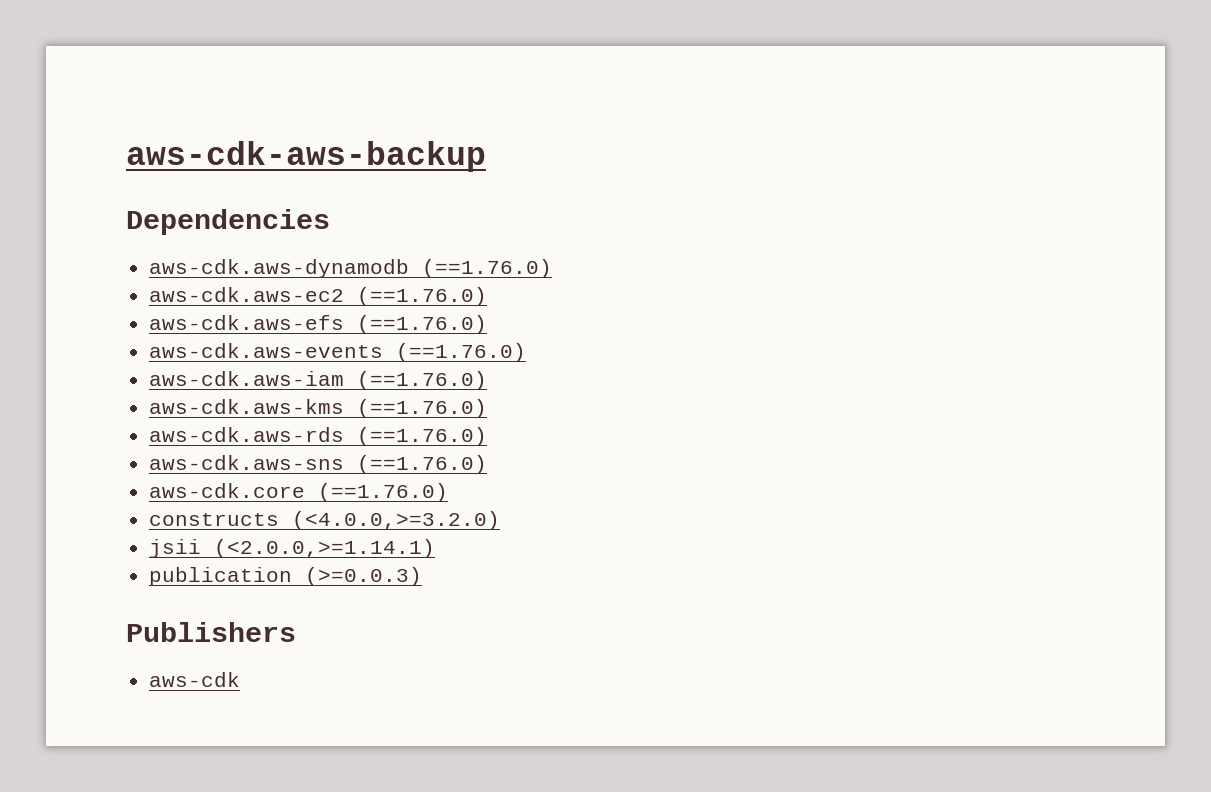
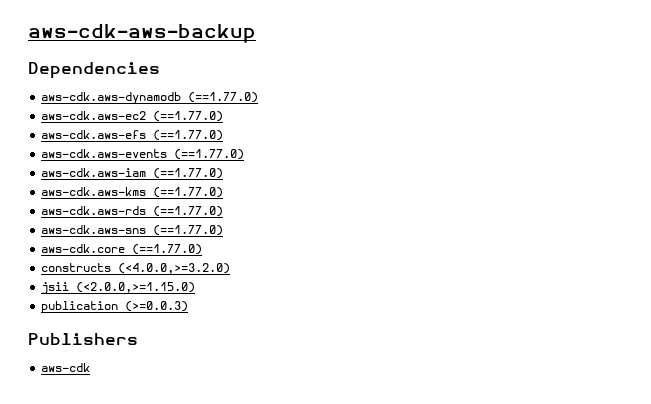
- aws-cdk.aws-dynamodb (==1.76.0)
+ aws-cdk.aws-dynamodb (==1.77.0)
- aws-cdk.aws-ec2 (==1.76.0)
+ aws-cdk.aws-ec2 (==1.77.0)
- aws-cdk.aws-efs (==1.76.0)
+ aws-cdk.aws-efs (==1.77.0)
- aws-cdk.aws-events (==1.76.0)
+ aws-cdk.aws-events (==1.77.0)
- aws-cdk.aws-iam (==1.76.0)
+ aws-cdk.aws-iam (==1.77.0)
- aws-cdk.aws-kms (==1.76.0)
+ aws-cdk.aws-kms (==1.77.0)
- aws-cdk.aws-rds (==1.76.0)
+ aws-cdk.aws-rds (==1.77.0)
- aws-cdk.aws-sns (==1.76.0)
+ aws-cdk.aws-sns (==1.77.0)
- aws-cdk.core (==1.76.0)
+ aws-cdk.core (==1.77.0)
- jsii (<2.0.0,>=1.14.1)
+ jsii (<2.0.0,>=1.15.0)

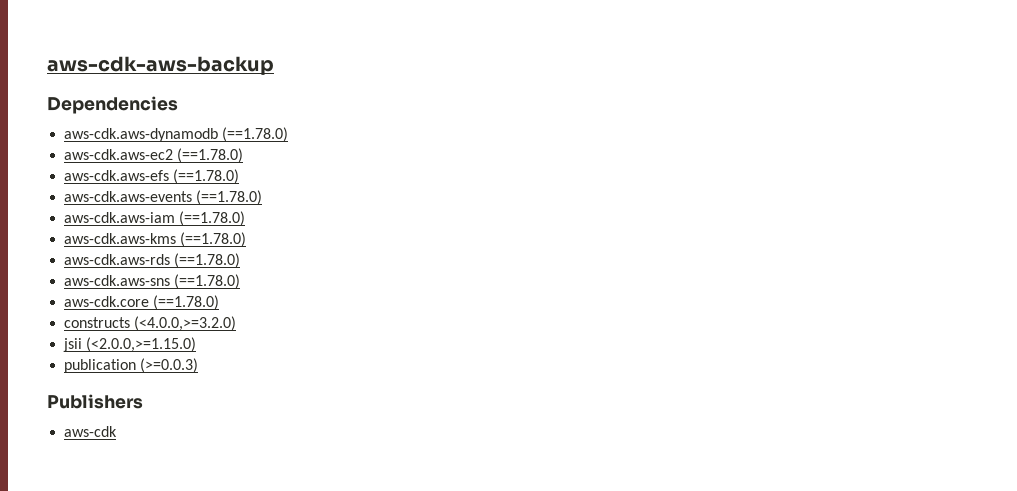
- aws-cdk.aws-dynamodb (==1.77.0)
+ aws-cdk.aws-dynamodb (==1.78.0)
- aws-cdk.aws-ec2 (==1.77.0)
+ aws-cdk.aws-ec2 (==1.78.0)
- aws-cdk.aws-efs (==1.77.0)
+ aws-cdk.aws-efs (==1.78.0)
- aws-cdk.aws-events (==1.77.0)
+ aws-cdk.aws-events (==1.78.0)
- aws-cdk.aws-iam (==1.77.0)
+ aws-cdk.aws-iam (==1.78.0)
- aws-cdk.aws-kms (==1.77.0)
+ aws-cdk.aws-kms (==1.78.0)
- aws-cdk.aws-rds (==1.77.0)
+ aws-cdk.aws-rds (==1.78.0)
- aws-cdk.aws-sns (==1.77.0)
+ aws-cdk.aws-sns (==1.78.0)
- aws-cdk.core (==1.77.0)
+ aws-cdk.core (==1.78.0)

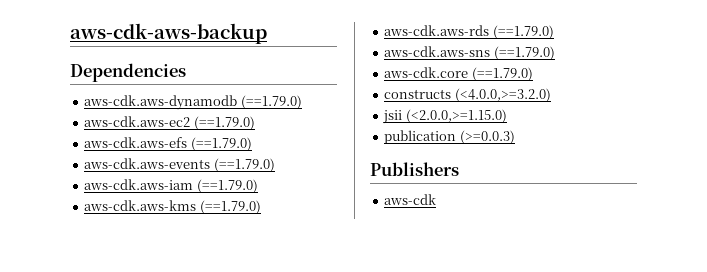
- aws-cdk.aws-dynamodb (==1.78.0)
+ aws-cdk.aws-dynamodb (==1.79.0)
- aws-cdk.aws-ec2 (==1.78.0)
+ aws-cdk.aws-ec2 (==1.79.0)
- aws-cdk.aws-efs (==1.78.0)
+ aws-cdk.aws-efs (==1.79.0)
- aws-cdk.aws-events (==1.78.0)
+ aws-cdk.aws-events (==1.79.0)
- aws-cdk.aws-iam (==1.78.0)
+ aws-cdk.aws-iam (==1.79.0)
- aws-cdk.aws-kms (==1.78.0)
+ aws-cdk.aws-kms (==1.79.0)
- aws-cdk.aws-rds (==1.78.0)
+ aws-cdk.aws-rds (==1.79.0)
- aws-cdk.aws-sns (==1.78.0)
+ aws-cdk.aws-sns (==1.79.0)
- aws-cdk.core (==1.78.0)
+ aws-cdk.core (==1.79.0)

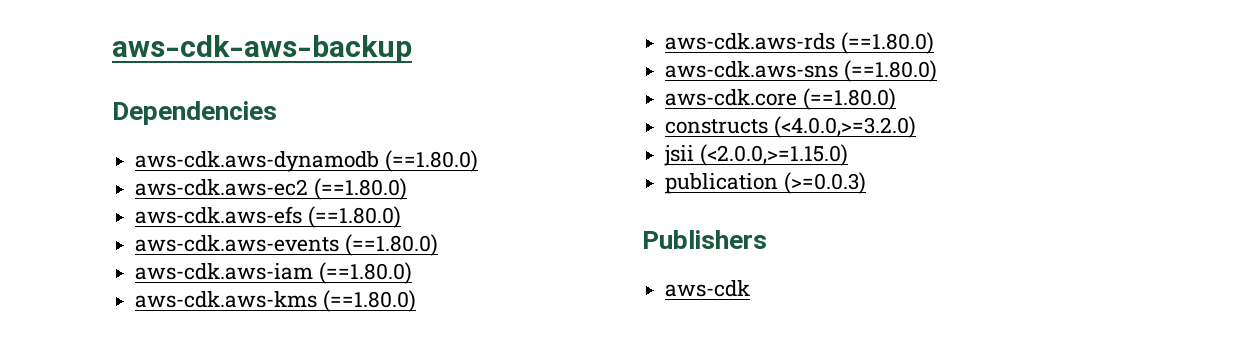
- aws-cdk.aws-dynamodb (==1.79.0)
+ aws-cdk.aws-dynamodb (==1.80.0)
- aws-cdk.aws-ec2 (==1.79.0)
+ aws-cdk.aws-ec2 (==1.80.0)
- aws-cdk.aws-efs (==1.79.0)
+ aws-cdk.aws-efs (==1.80.0)
- aws-cdk.aws-events (==1.79.0)
+ aws-cdk.aws-events (==1.80.0)
- aws-cdk.aws-iam (==1.79.0)
+ aws-cdk.aws-iam (==1.80.0)
- aws-cdk.aws-kms (==1.79.0)
+ aws-cdk.aws-kms (==1.80.0)
- aws-cdk.aws-rds (==1.79.0)
+ aws-cdk.aws-rds (==1.80.0)
- aws-cdk.aws-sns (==1.79.0)
+ aws-cdk.aws-sns (==1.80.0)
- aws-cdk.core (==1.79.0)
+ aws-cdk.core (==1.80.0)

